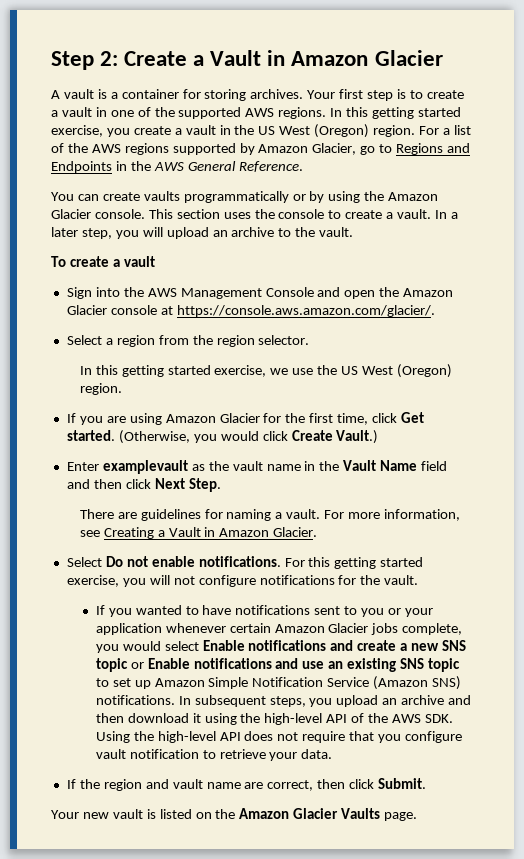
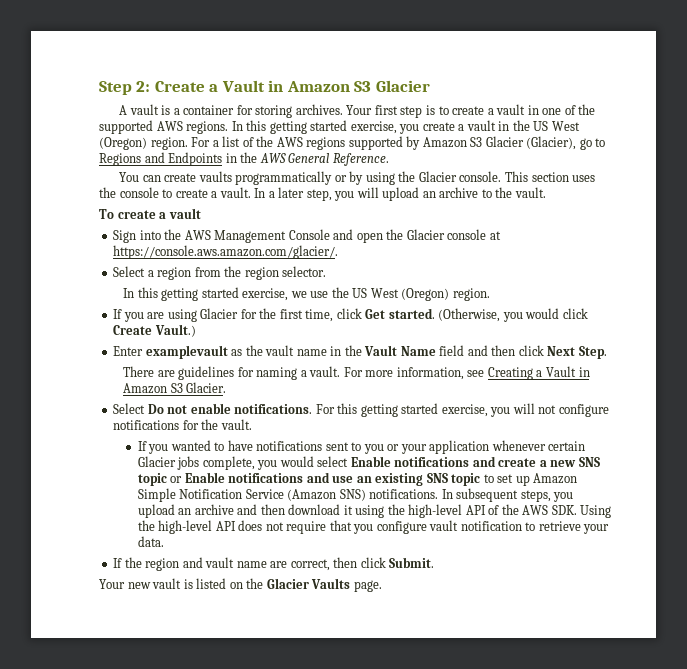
- Step 2: Create a Vault in Amazon Glacier
+ Step 2: Create a Vault in Amazon S3 Glacier
- For a list of the AWS regions supported by Amazon Glacier, go to Regions and Endpoints in the AWS General Reference.
+ For a list of the AWS regions supported by Amazon S3 Glacier (Glacier), go to Regions and Endpoints in the AWS General Reference.
- You can create vaults programmatically or by using the Amazon Glacier console.
+ You can create vaults programmatically or by using the Glacier console.
- Sign into the AWS Management Console and open the Amazon Glacier console at https://console.aws.amazon.com/glacier/.
+ Sign into the AWS Management Console and open the Glacier console at https://console.aws.amazon.com/glacier/.
- If you are using Amazon Glacier for the first time, click Get started.
+ If you are using Glacier for the first time, click Get started.
- For more information, see Creating a Vault in Amazon Glacier.
+ For more information, see Creating a Vault in Amazon S3 Glacier.
- If you wanted to have notifications sent to you or your application whenever certain Amazon Glacier jobs complete, you would select Enable notifications and create a new SNS topic or Enable notifications and use an existing SNS topic to set up Amazon Simple Notification Service (Amazon SNS) notifications.
+ If you wanted to have notifications sent to you or your application whenever certain Glacier jobs complete, you would select Enable notifications and create a new SNS topic or Enable notifications and use an existing SNS topic to set up Amazon Simple Notification Service (Amazon SNS) notifications.
- Your new vault is listed on the Amazon Glacier Vaults page.
+ Your new vault is listed on the Glacier Vaults page.

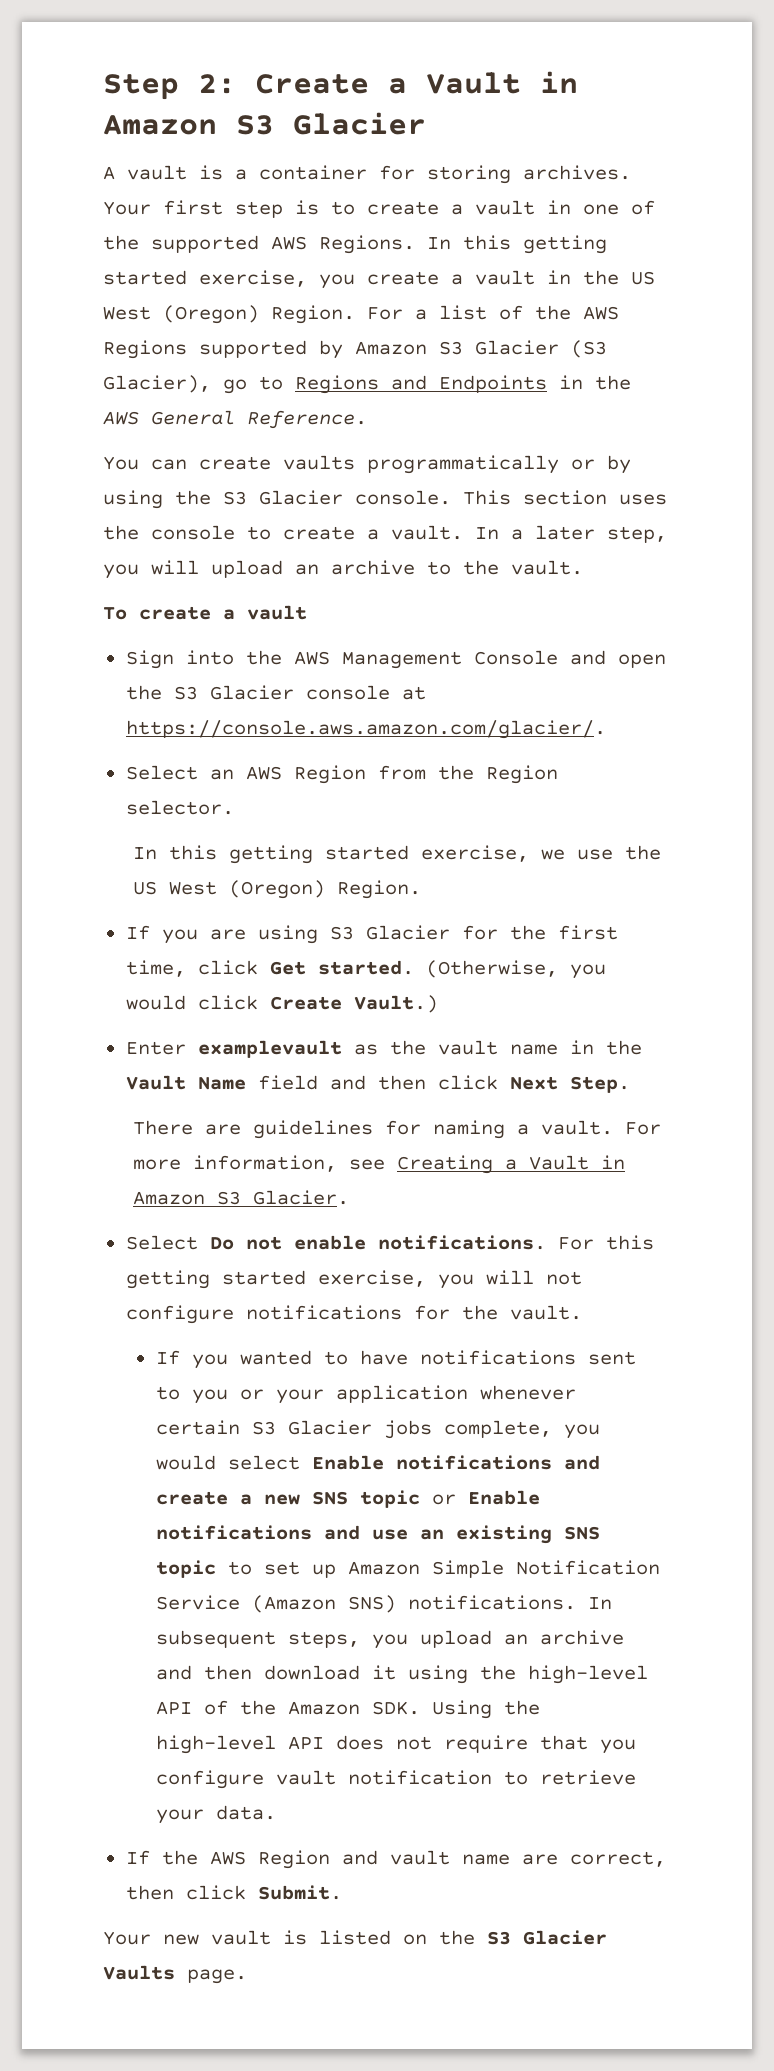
- Your first step is to create a vault in one of the supported AWS regions.
+ Your first step is to create a vault in one of the supported AWS Regions.
- In this getting started exercise, you create a vault in the US West (Oregon) region.
+ In this getting started exercise, you create a vault in the US West (Oregon) Region.
- For a list of the AWS regions supported by Amazon S3 Glacier (Glacier), go to Regions and Endpoints in the AWS General Reference.
+ For a list of the AWS Regions supported by Amazon S3 Glacier (S3 Glacier), go to Regions and Endpoints in the AWS General Reference.
- You can create vaults programmatically or by using the Glacier console.
+ You can create vaults programmatically or by using the S3 Glacier console.
- Sign into the AWS Management Console and open the Glacier console at https://console.aws.amazon.com/glacier/.
+ Sign into the AWS Management Console and open the S3 Glacier console at https://console.aws.amazon.com/glacier/.
- Select a region from the region selector.
+ Select an AWS Region from the Region selector.
- In this getting started exercise, we use the US West (Oregon) region.
+ In this getting started exercise, we use the US West (Oregon) Region.
- If you are using Glacier for the first time, click Get started.
+ If you are using S3 Glacier for the first time, click Get started.
- If you wanted to have notifications sent to you or your application whenever certain Glacier jobs complete, you would select Enable notifications and create a new SNS topic or Enable notifications and use an existing SNS topic to set up Amazon Simple Notification Service (Amazon SNS) notifications.
+ If you wanted to have notifications sent to you or your application whenever certain S3 Glacier jobs complete, you would select Enable notifications and create a new SNS topic or Enable notifications and use an existing SNS topic to set up Amazon Simple Notification Service (Amazon SNS) notifications.
- In subsequent steps, you upload an archive and then download it using the high-level API of the AWS SDK. Using the high-level API does not require that you configure vault notification to retrieve your data.
+ In subsequent steps, you upload an archive and then download it using the high-level API of the Amazon SDK. Using the high-level API does not require that you configure vault notification to retrieve your data.
- If the region and vault name are correct, then click Submit.
+ If the AWS Region and vault name are correct, then click Submit.
- Your new vault is listed on the Glacier Vaults page.
+ Your new vault is listed on the S3 Glacier Vaults page.

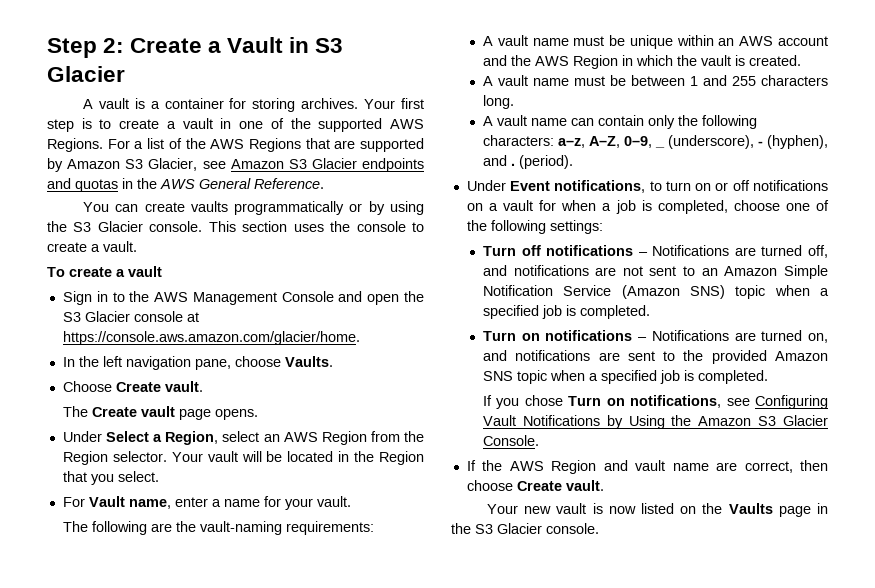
- Step 2: Create a Vault in Amazon S3 Glacier
+ Step 2: Create a Vault in S3 Glacier
- In this getting started exercise, you create a vault in the US West (Oregon) Region.
- For a list of the AWS Regions supported by Amazon S3 Glacier (S3 Glacier), go to Regions and Endpoints in the AWS General Reference.
+ For a list of the AWS Regions that are supported by Amazon S3 Glacier, see Amazon S3 Glacier endpoints and quotas in the AWS General Reference.
- In a later step, you will upload an archive to the vault.
- Sign into the AWS Management Console and open the S3 Glacier console at https://console.aws.amazon.com/glacier/.
- Select an AWS Region from the Region selector.
- In this getting started exercise, we use the US West (Oregon) Region.
- If you are using S3 Glacier for the first time, click Get started. (Otherwise, you would click Create Vault.)
- Enter examplevault as the vault name in the Vault Name field and then click Next Step.
- There are guidelines for naming a vault. For more information, see Creating a Vault in Amazon S3 Glacier.
- Select Do not enable notifications. For this getting started exercise, you will not configure notifications for the vault.
- If you wanted to have notifications sent to you or your application whenever certain S3 Glacier jobs complete, you would select Enable notifications and create a new SNS topic or Enable notifications and use an existing SNS topic to set up Amazon Simple Notification Service (Amazon SNS) notifications. In subsequent steps, you upload an archive and then download it using the high-level API of the Amazon SDK. Using the high-level API does not require that you configure vault notification to retrieve your data.
+ Sign in to the AWS Management Console and open the S3 Glacier console at https://console.aws.amazon.com/glacier/home.
+ In the left navigation pane, choose Vaults.
+ Choose Create vault.
+ The Create vault page opens.
+ Under Select a Region, select an AWS Region from the Region selector. Your vault will be located in the Region that you select.
+ For Vault name, enter a name for your vault.
+ The following are the vault-naming requirements:
+ A vault name must be unique within an AWS account and the AWS Region in which the vault is created.
+ A vault name must be between 1 and 255 characters long.
+ A vault name can contain only the following characters: a–z, A–Z, 0–9, _ (underscore), - (hyphen), and . (period).
+ Under Event notifications, to turn on or off notifications on a vault for when a job is completed, choose one of the following settings:
+ Turn off notifications – Notifications are turned off, and notifications are not sent to an Amazon Simple Notification Service (Amazon SNS) topic when a specified job is completed.
+ Turn on notifications – Notifications are turned on, and notifications are sent to the provided Amazon SNS topic when a specified job is completed.
+ If you chose Turn on notifications, see Configuring Vault Notifications by Using the Amazon S3 Glacier Console.
- If the AWS Region and vault name are correct, then click Submit.
+ If the AWS Region and vault name are correct, then choose Create vault.
- Your new vault is listed on the S3 Glacier Vaults page.
+ Your new vault is now listed on the Vaults page in the S3 Glacier console.

